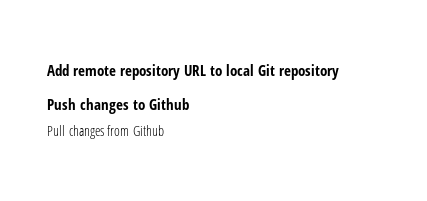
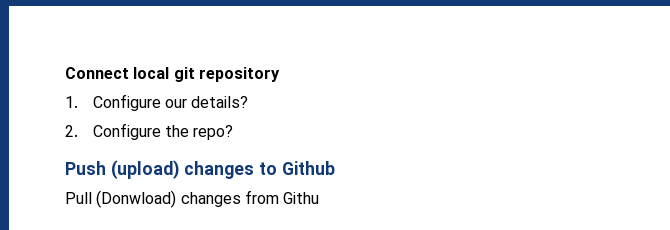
- Add remote repository URL to local Git repository
+ Connect local git repository
+ 1. Configure our details?
+ 2. Configure the repo?
- Push changes to Github
+ Push (upload) changes to Github
- Pull changes from Github
+ Pull (Donwload) changes from Githu

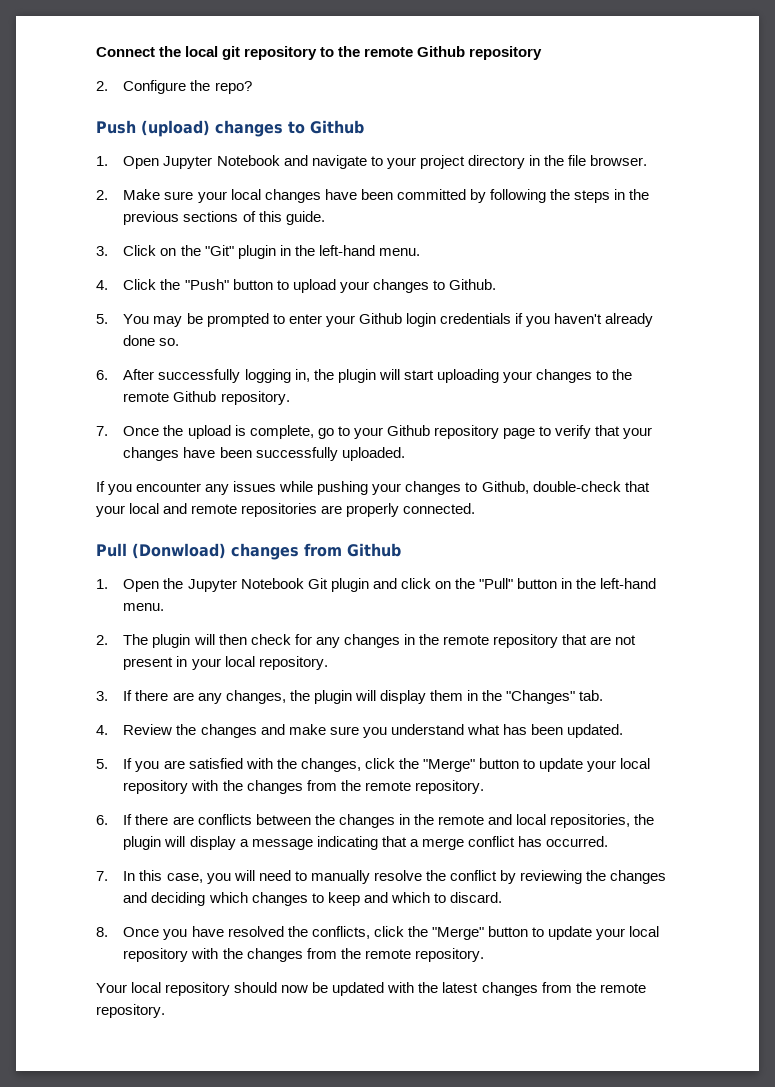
- Connect local git repository
- 1. Configure our details?
+ Connect the local git repository to the remote Github repository
- Pull (Donwload) changes from Githu
+ 1. Open Jupyter Notebook and navigate to your project directory in the file browser.
+ 2. Make sure your local changes have been committed by following the steps in the previous sections of this guide.
+ 3. Click on the "Git" plugin in the left-hand menu.
+ 4. Click the "Push" button to upload your changes to Github.
+ 5. You may be prompted to enter your Github login credentials if you haven't already done so.
+ 6. After successfully logging in, the plugin will start uploading your changes to the remote Github repository.
+ 7. Once the upload is complete, go to your Github repository page to verify that your changes have been successfully uploaded.
+ If you encounter any issues while pushing your changes to Github, double-check that your local and remote repositories are properly connected.
+ Pull (Donwload) changes from Github
+ 1. Open the Jupyter Notebook Git plugin and click on the "Pull" button in the left-hand menu.
+ 2. The plugin will then check for any changes in the remote repository that are not present in your local repository.
+ 3. If there are any changes, the plugin will display them in the "Changes" tab.
+ 4. Review the changes and make sure you understand what has been updated.
+ 5. If you are satisfied with the changes, click the "Merge" button to update your local repository with the changes from the remote repository.
+ 6. If there are conflicts between the changes in the remote and local repositories, the plugin will display a message indicating that a merge conflict has occurred.
+ 7. In this case, you will need to manually resolve the conflict by reviewing the changes and deciding which changes to keep and which to discard.
+ 8. Once you have resolved the conflicts, click the "Merge" button to update your local repository with the changes from the remote repository.
+ Your local repository should now be updated with the latest changes from the remote repository.

